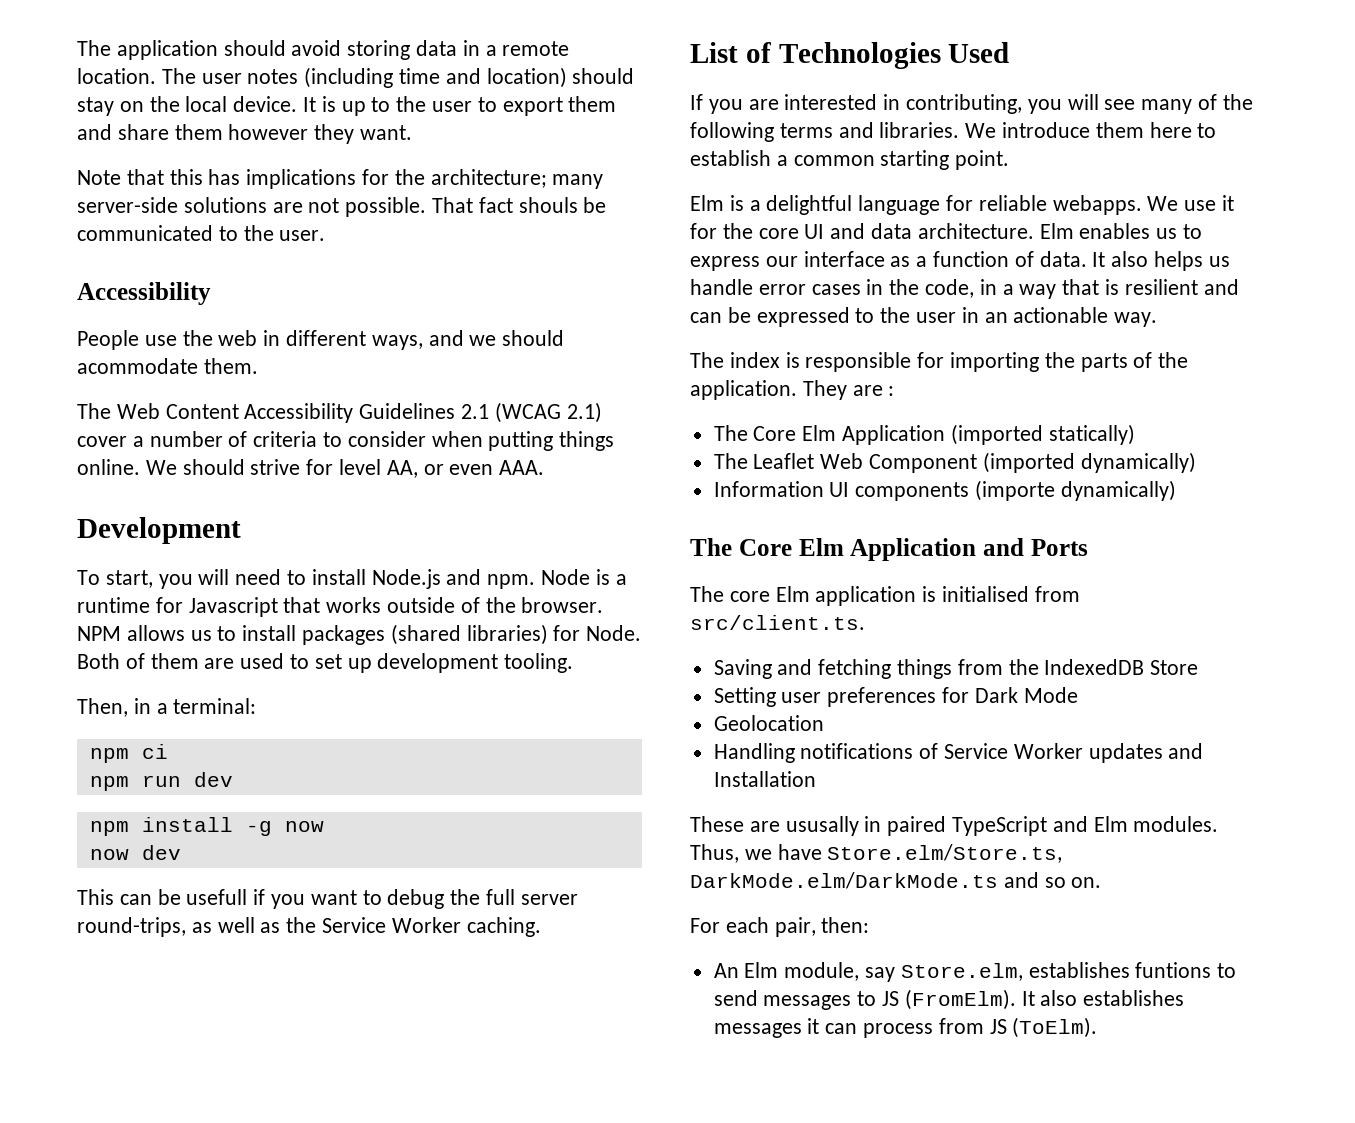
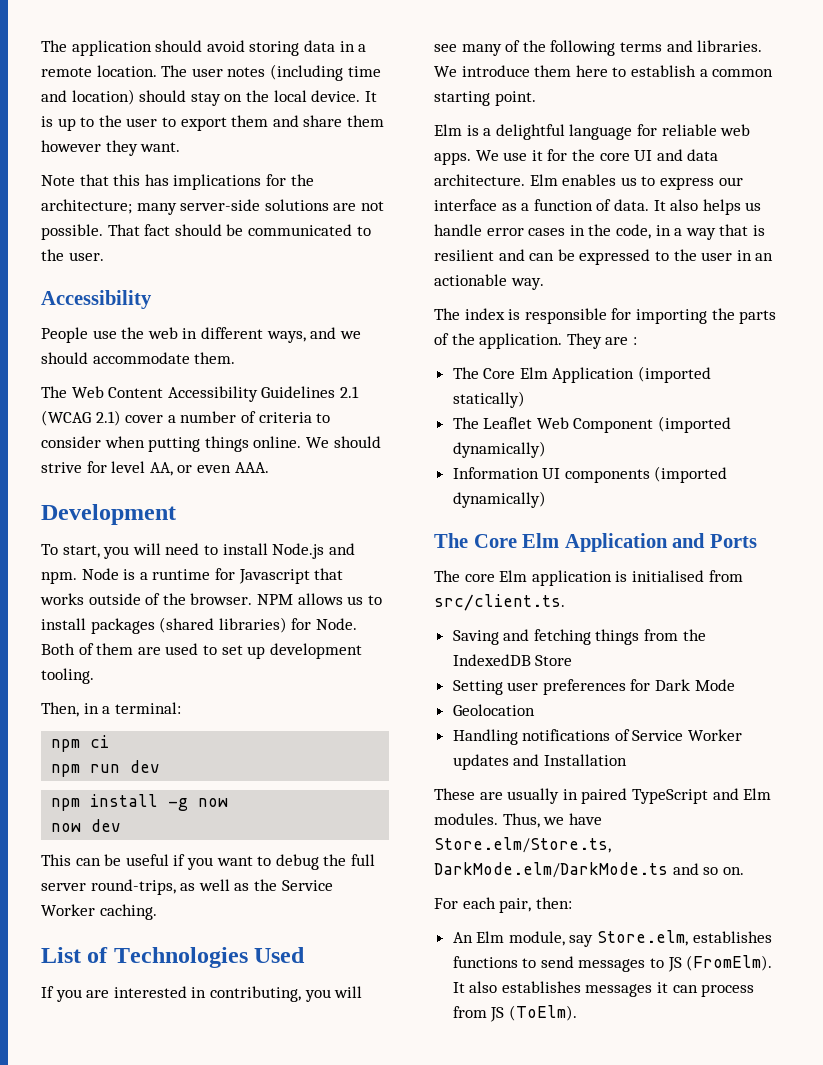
- That fact shouls be communicated to the user.
+ That fact should be communicated to the user.
- People use the web in different ways, and we should acommodate them.
+ People use the web in different ways, and we should accommodate them.
- This can be usefull if you want to debug the full server round-trips, as well as the Service Worker caching.
+ This can be useful if you want to debug the full server round-trips, as well as the Service Worker caching.
- Elm is a delightful language for reliable webapps.
+ Elm is a delightful language for reliable web apps.
- Information UI components (importe dynamically)
+ Information UI components (imported dynamically)
- These are ususally in paired TypeScript and Elm modules.
+ These are usually in paired TypeScript and Elm modules.
- An Elm module, say Store.elm, establishes funtions to send messages to JS (FromElm).
+ An Elm module, say Store.elm, establishes functions to send messages to JS (FromElm).

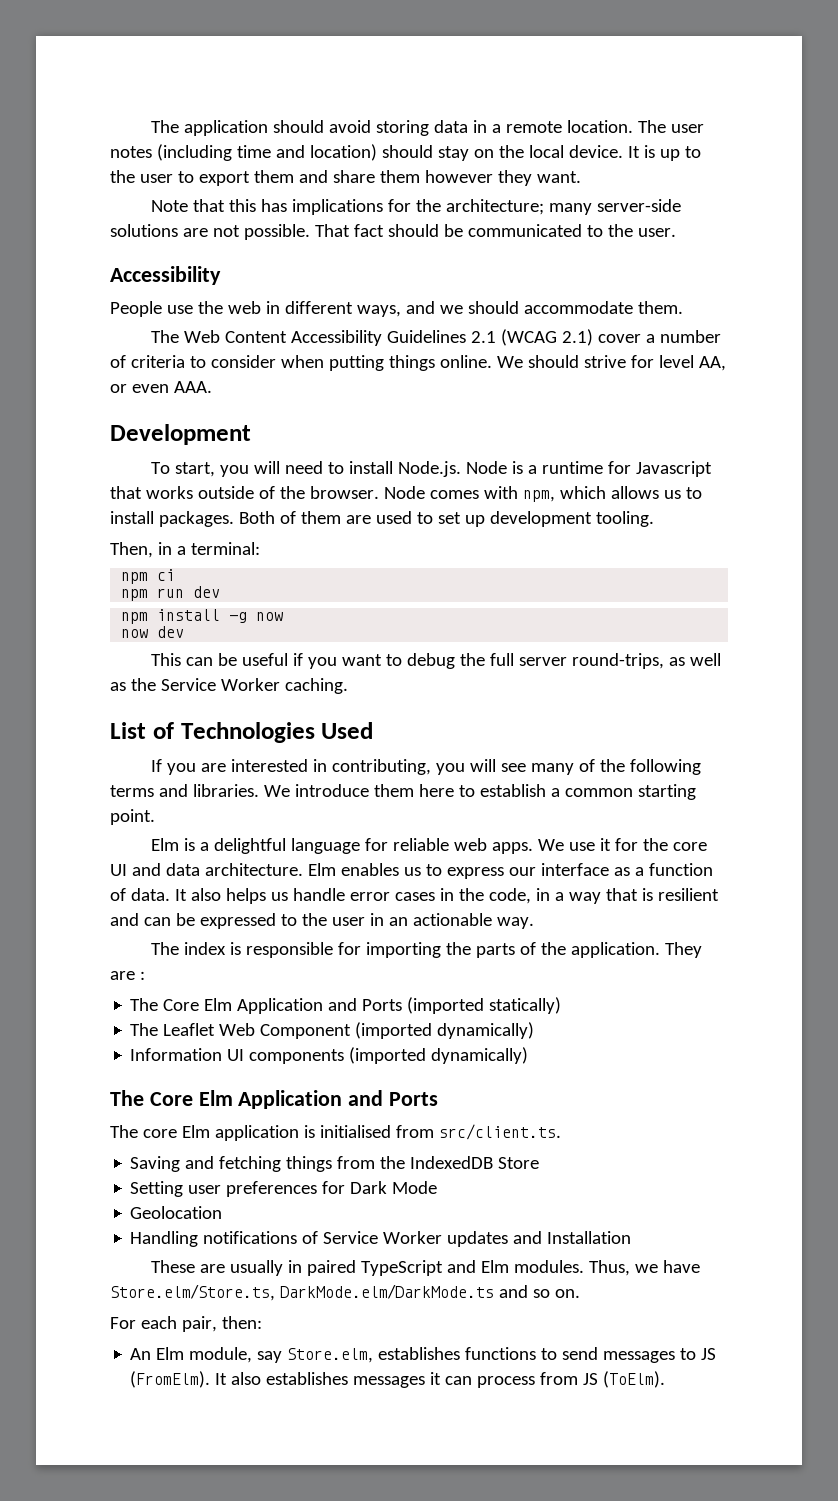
- To start, you will need to install Node.js and npm. Node is a runtime for Javascript that works outside of the browser.
+ To start, you will need to install Node.js. Node is a runtime for Javascript that works outside of the browser.
- NPM allows us to install packages (shared libraries) for Node.
+ Node comes with npm, which allows us to install packages.
- The Core Elm Application (imported statically)
+ The Core Elm Application and Ports (imported statically)

